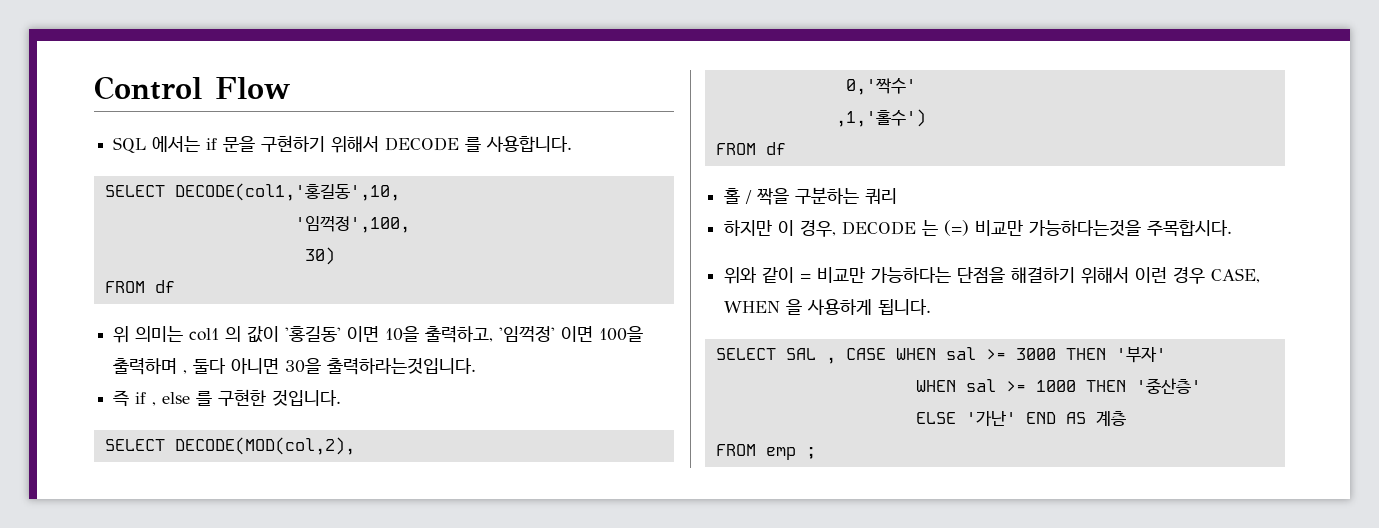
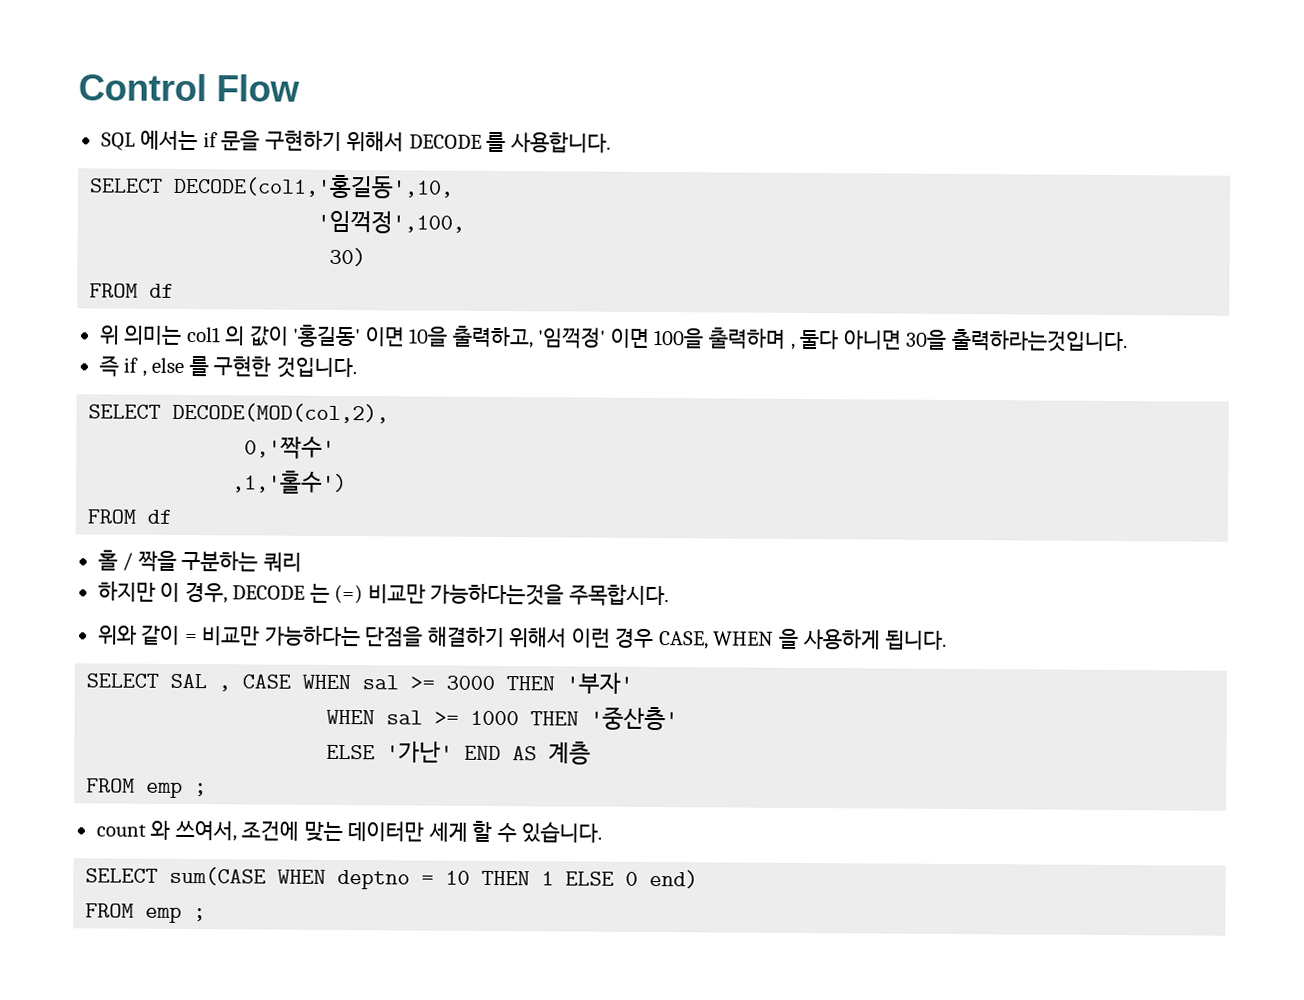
+ count 와 쓰여서, 조건에 맞는 데이터만 세게 할 수 있습니다.
+ SELECT sum(CASE WHEN deptno = 10 THEN 1 ELSE 0 end)
+ FROM emp ;

